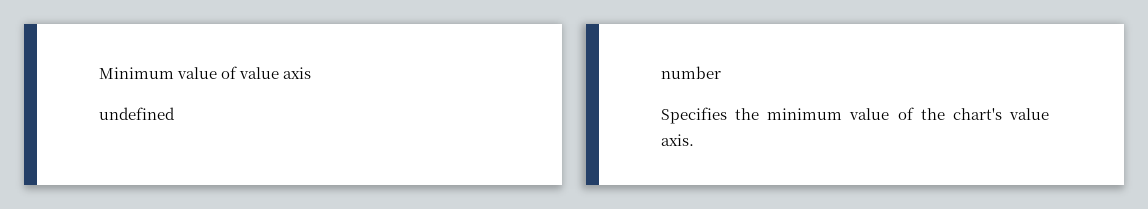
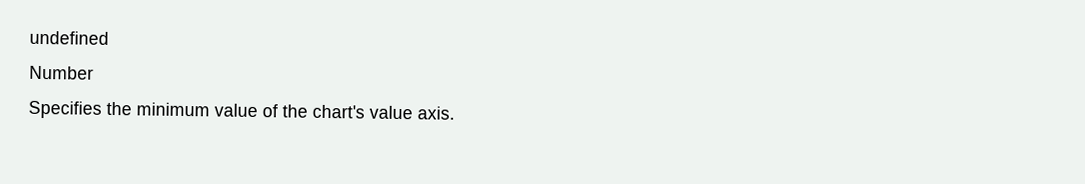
- Minimum value of value axis
- number
+ Number

